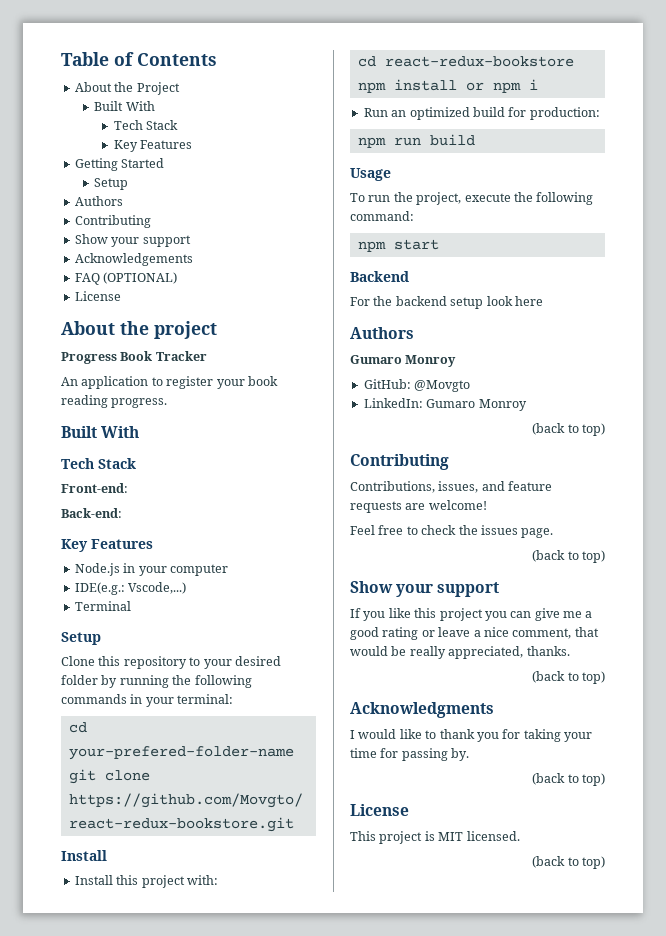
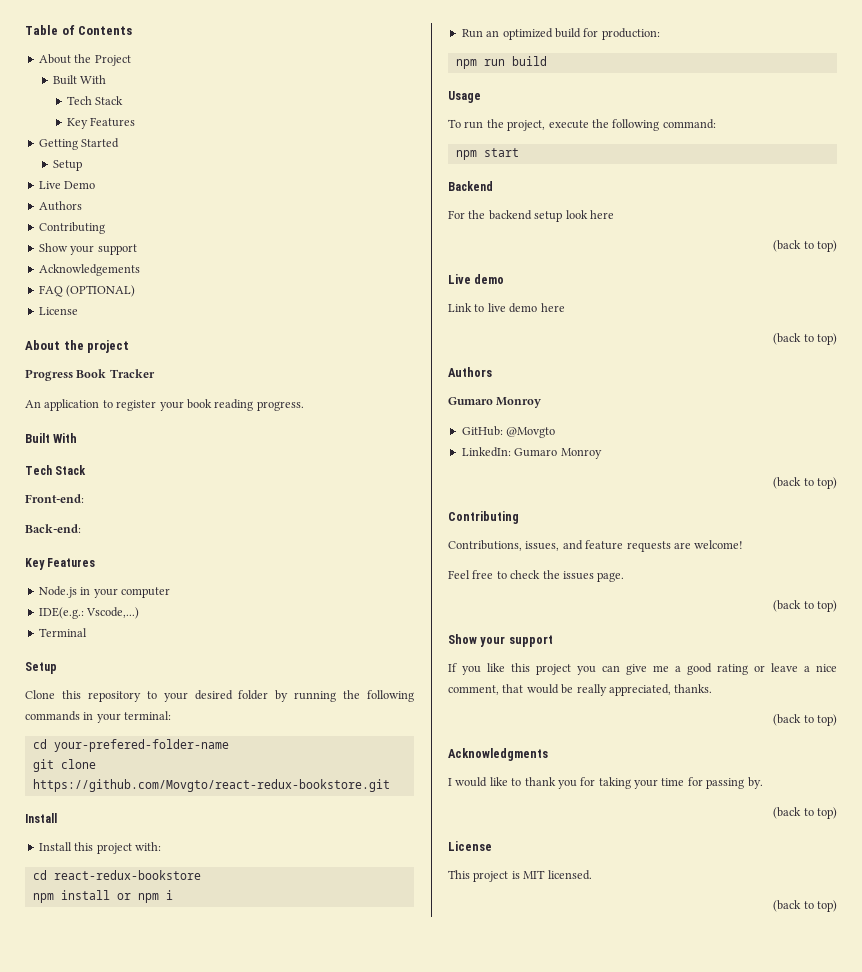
+ Live Demo
  For the backend setup look here
+ (back to top)
+ Live demo
+ Link to live demo here
+ (back to top)

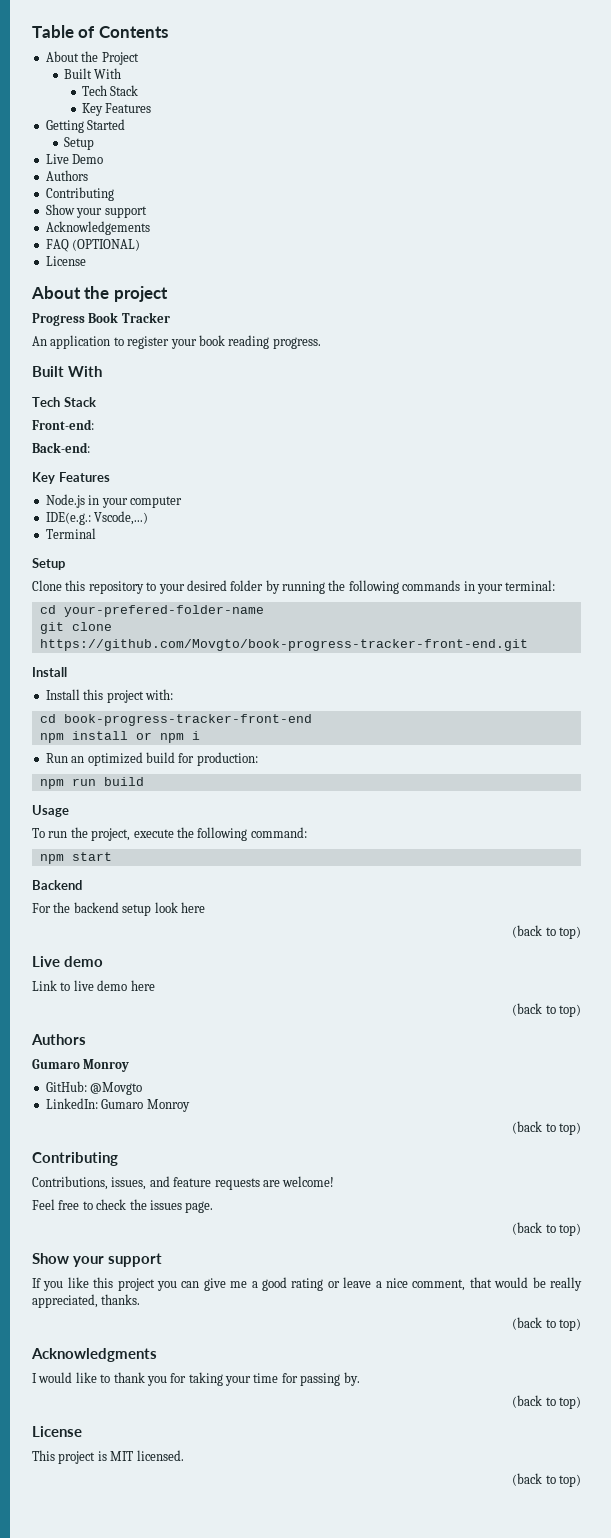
- git clone https://github.com/Movgto/react-redux-bookstore.git
+ git clone https://github.com/Movgto/book-progress-tracker-front-end.git
- cd react-redux-bookstore
+ cd book-progress-tracker-front-end

